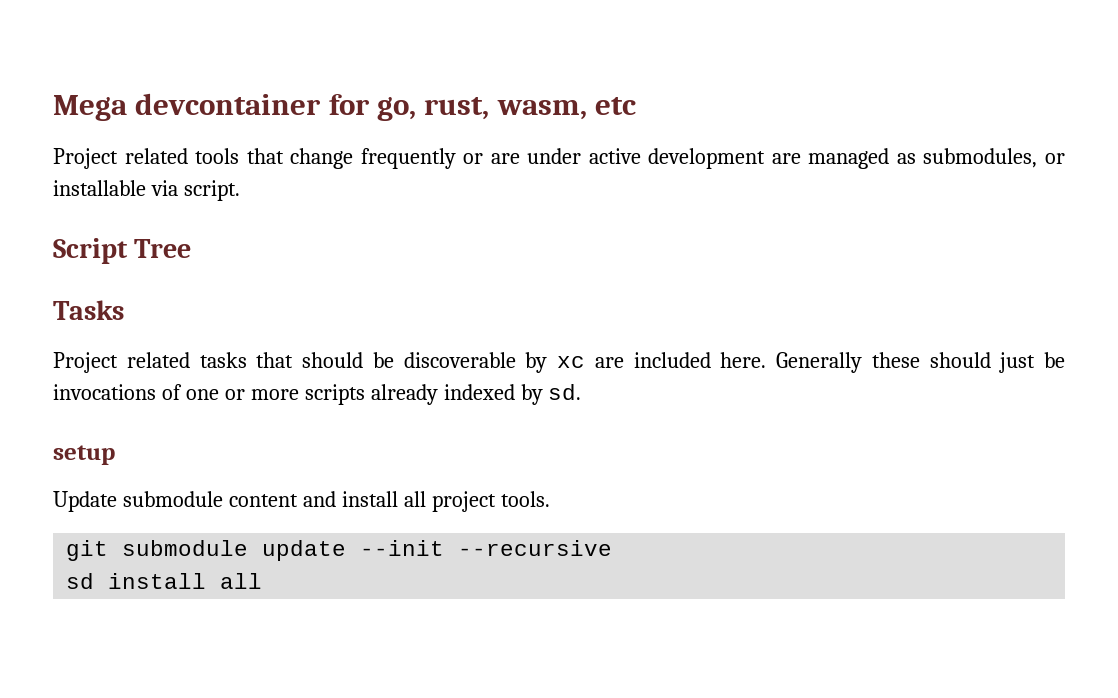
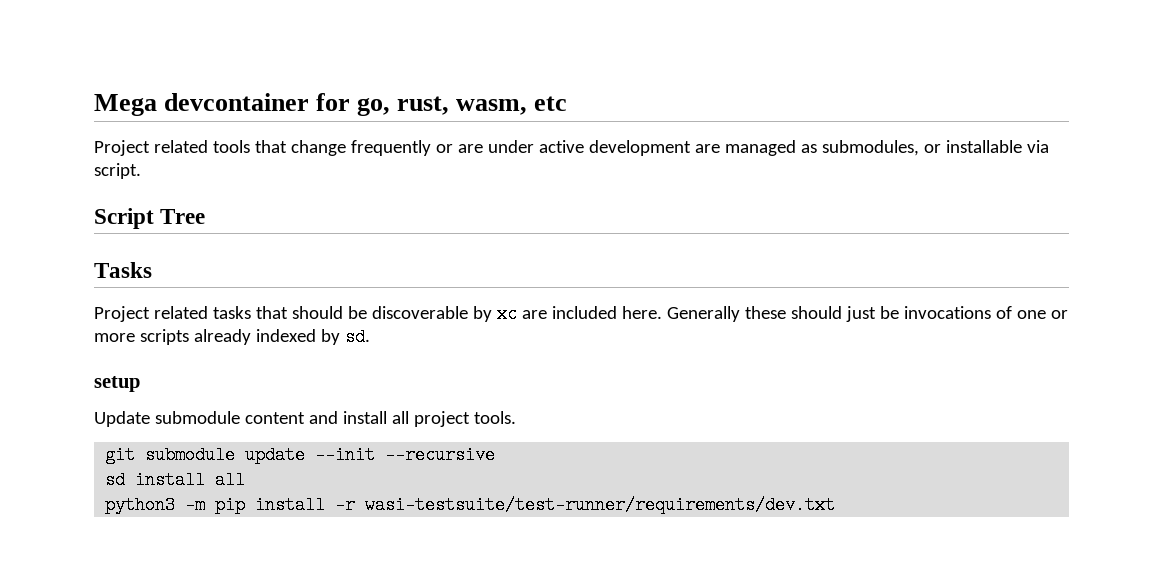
+ python3 -m pip install -r wasi-testsuite/test-runner/requirements/dev.txt

